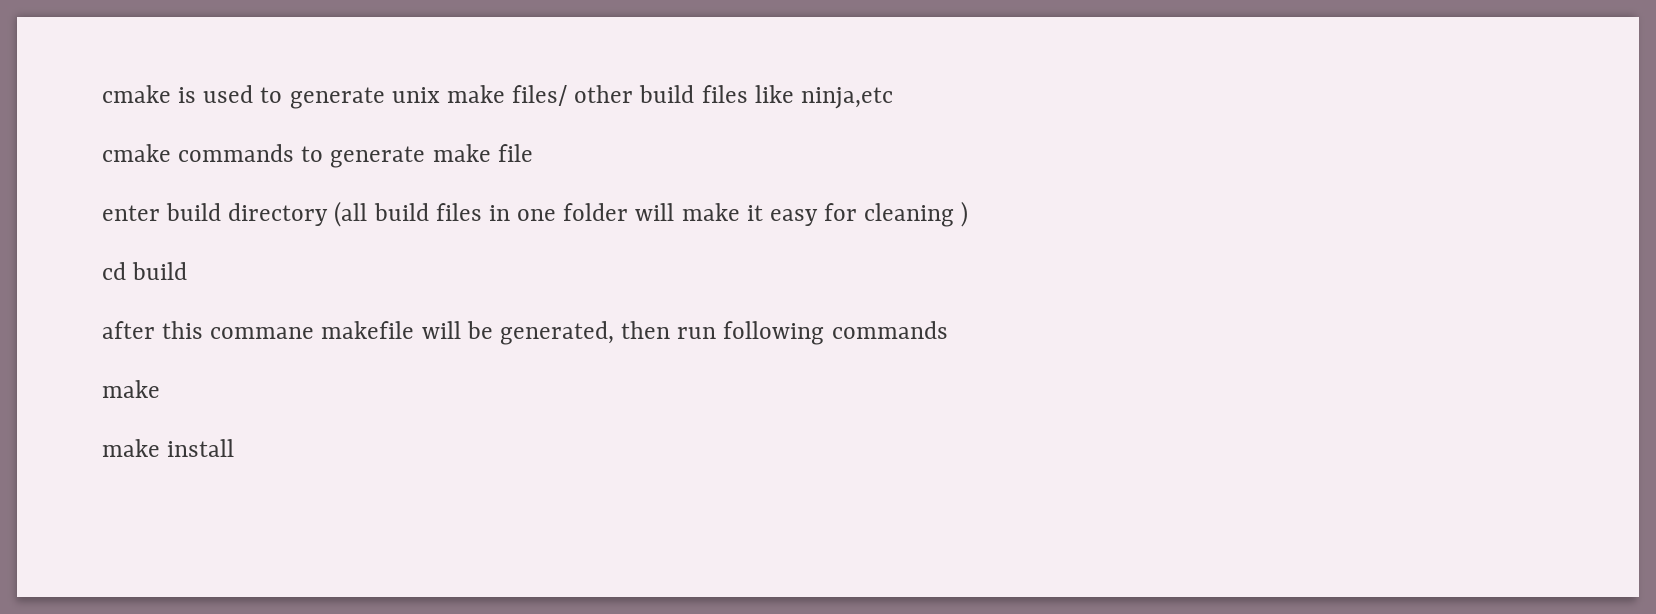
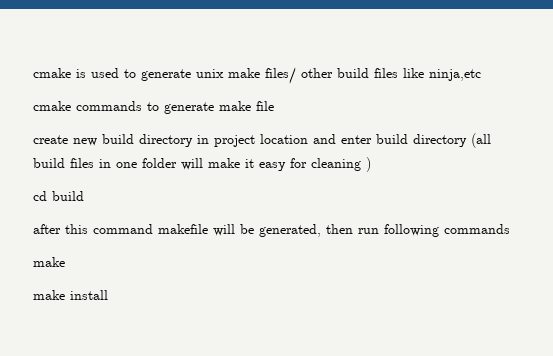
- enter build directory (all build files in one folder will make it easy for cleaning )
+ create new build directory in project location and enter build directory (all build files in one folder will make it easy for cleaning )
- after this commane makefile will be generated, then run following commands
+ after this command makefile will be generated, then run following commands

